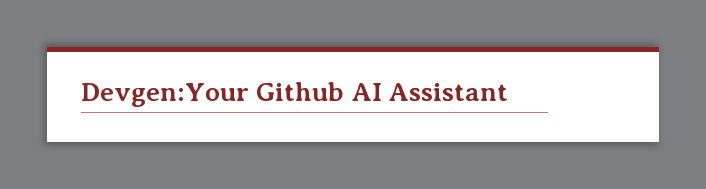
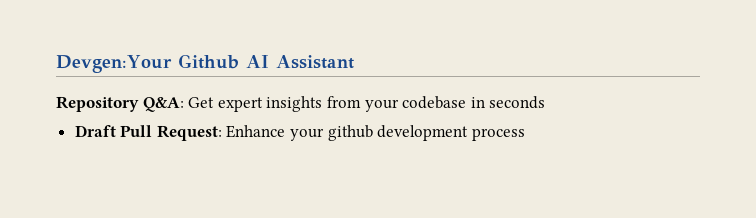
+ Repository Q&A: Get expert insights from your codebase in seconds
+ Draft Pull Request: Enhance your github development process

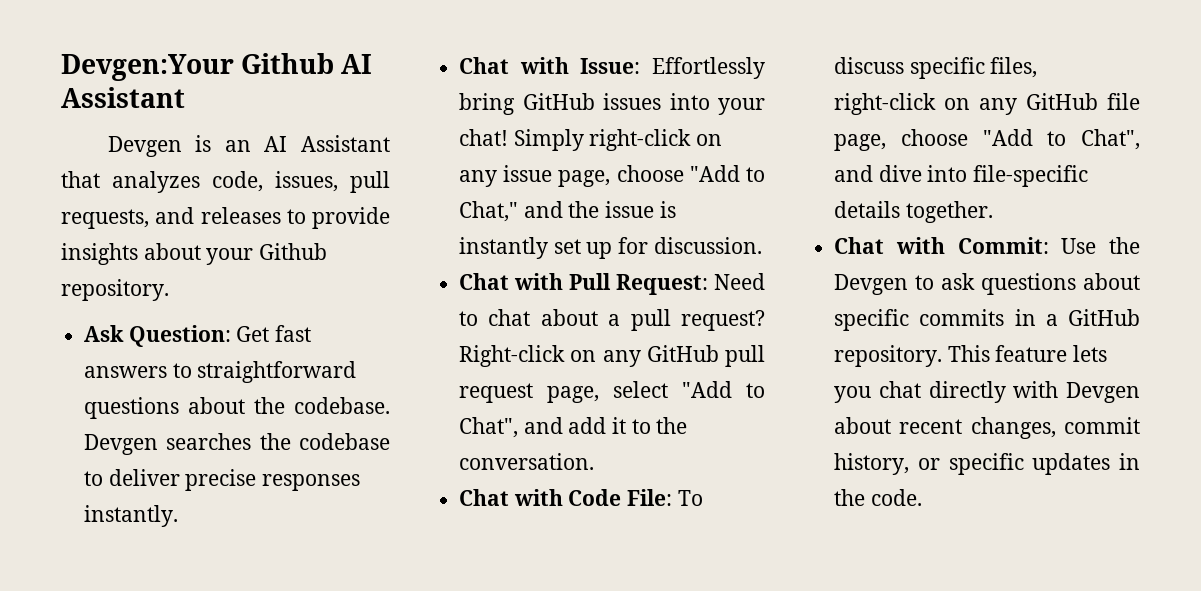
- Repository Q&A: Get expert insights from your codebase in seconds
- Draft Pull Request: Enhance your github development process
+ Devgen is an AI Assistant that analyzes code, issues, pull requests, and releases to provide insights about your Github repository.
+ Ask Question: Get fast answers to straightforward questions about the codebase. Devgen searches the codebase to deliver precise responses instantly.
+ Chat with Issue: Effortlessly bring GitHub issues into your chat! Simply right-click on any issue page, choose "Add to Chat," and the issue is instantly set up for discussion.
+ Chat with Pull Request: Need to chat about a pull request? Right-click on any GitHub pull request page, select "Add to Chat", and add it to the conversation.
+ Chat with Code File: To discuss specific files, right-click on any GitHub file page, choose "Add to Chat", and dive into file-specific details together.
+ Chat with Commit: Use the Devgen to ask questions about specific commits in a GitHub repository. This feature lets you chat directly with Devgen about recent changes, commit history, or specific updates in the code.

